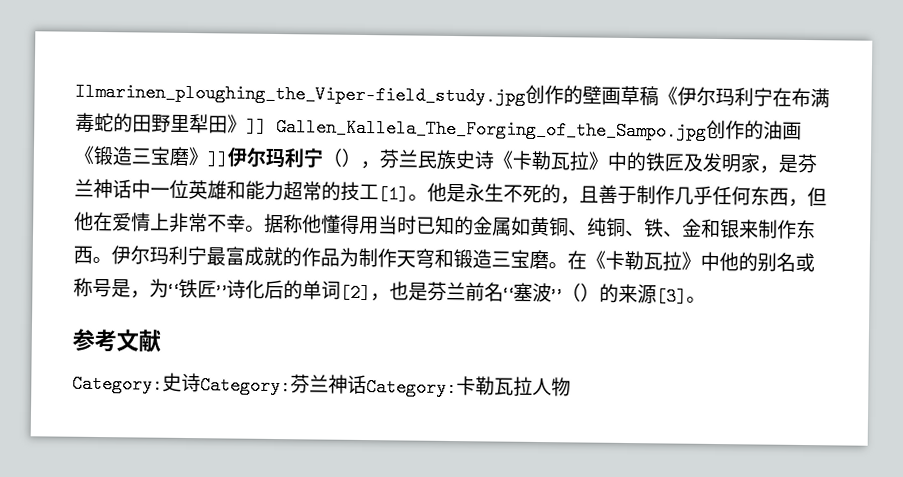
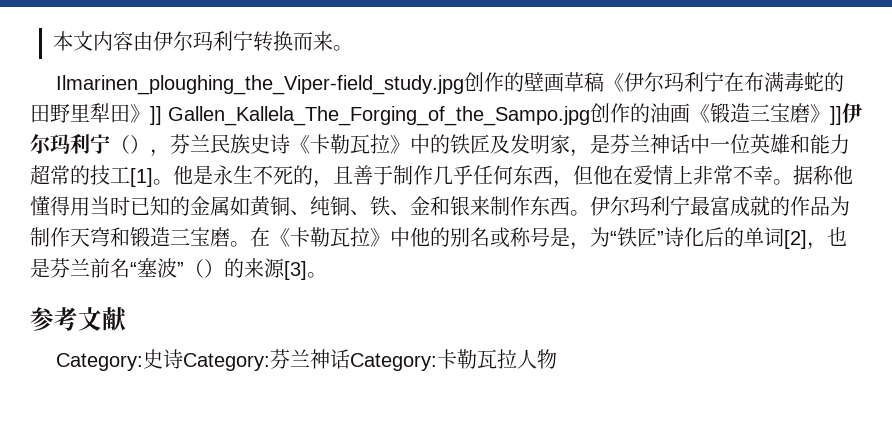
+ 本文内容由伊尔玛利宁转换而来。

